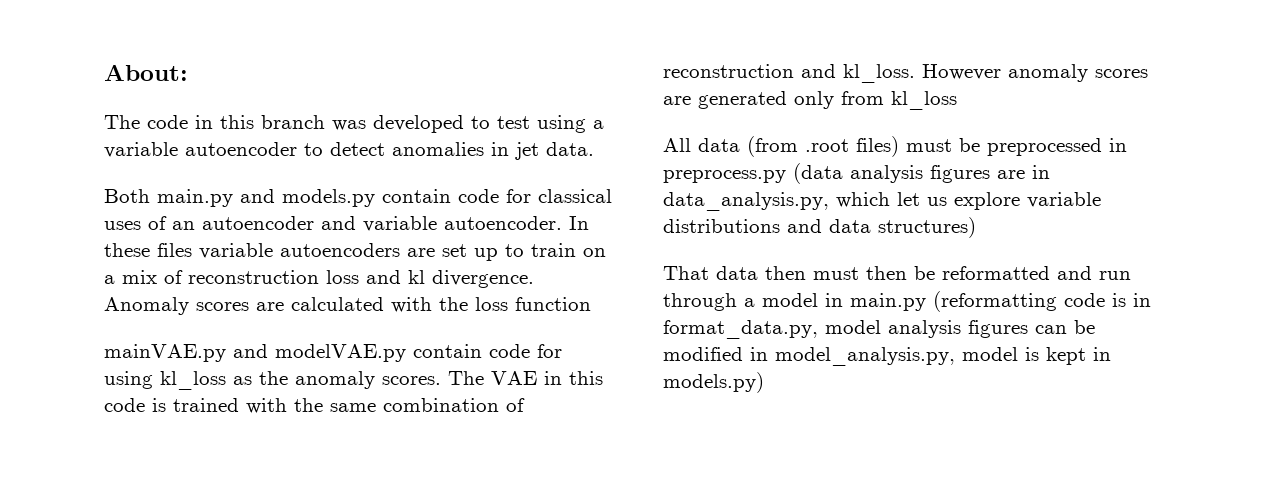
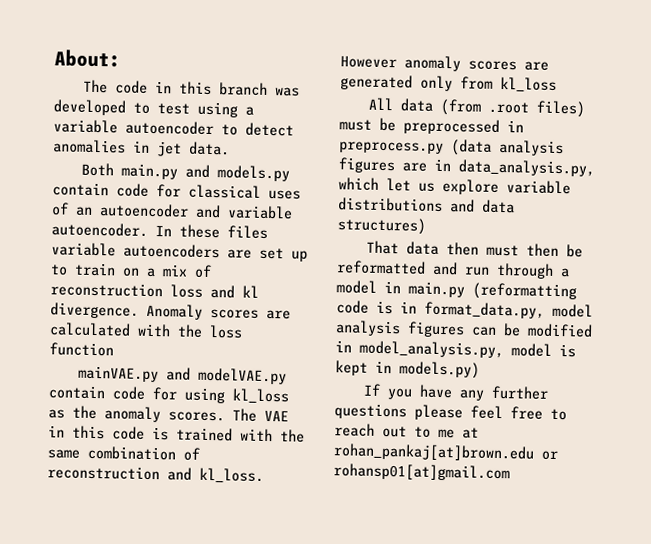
+ If you have any further questions please feel free to reach out to me at rohan_pankaj[at]brown.edu or rohansp01[at]gmail.com

